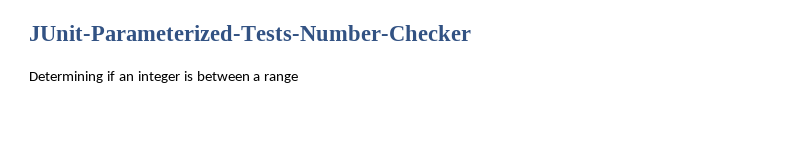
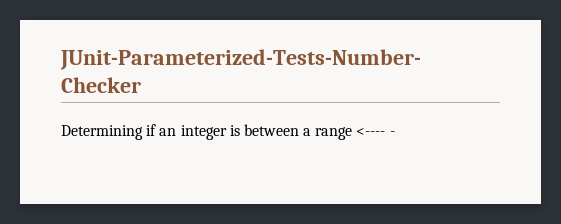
- Determining if an integer is between a range
+ Determining if an integer is between a range <---- -

